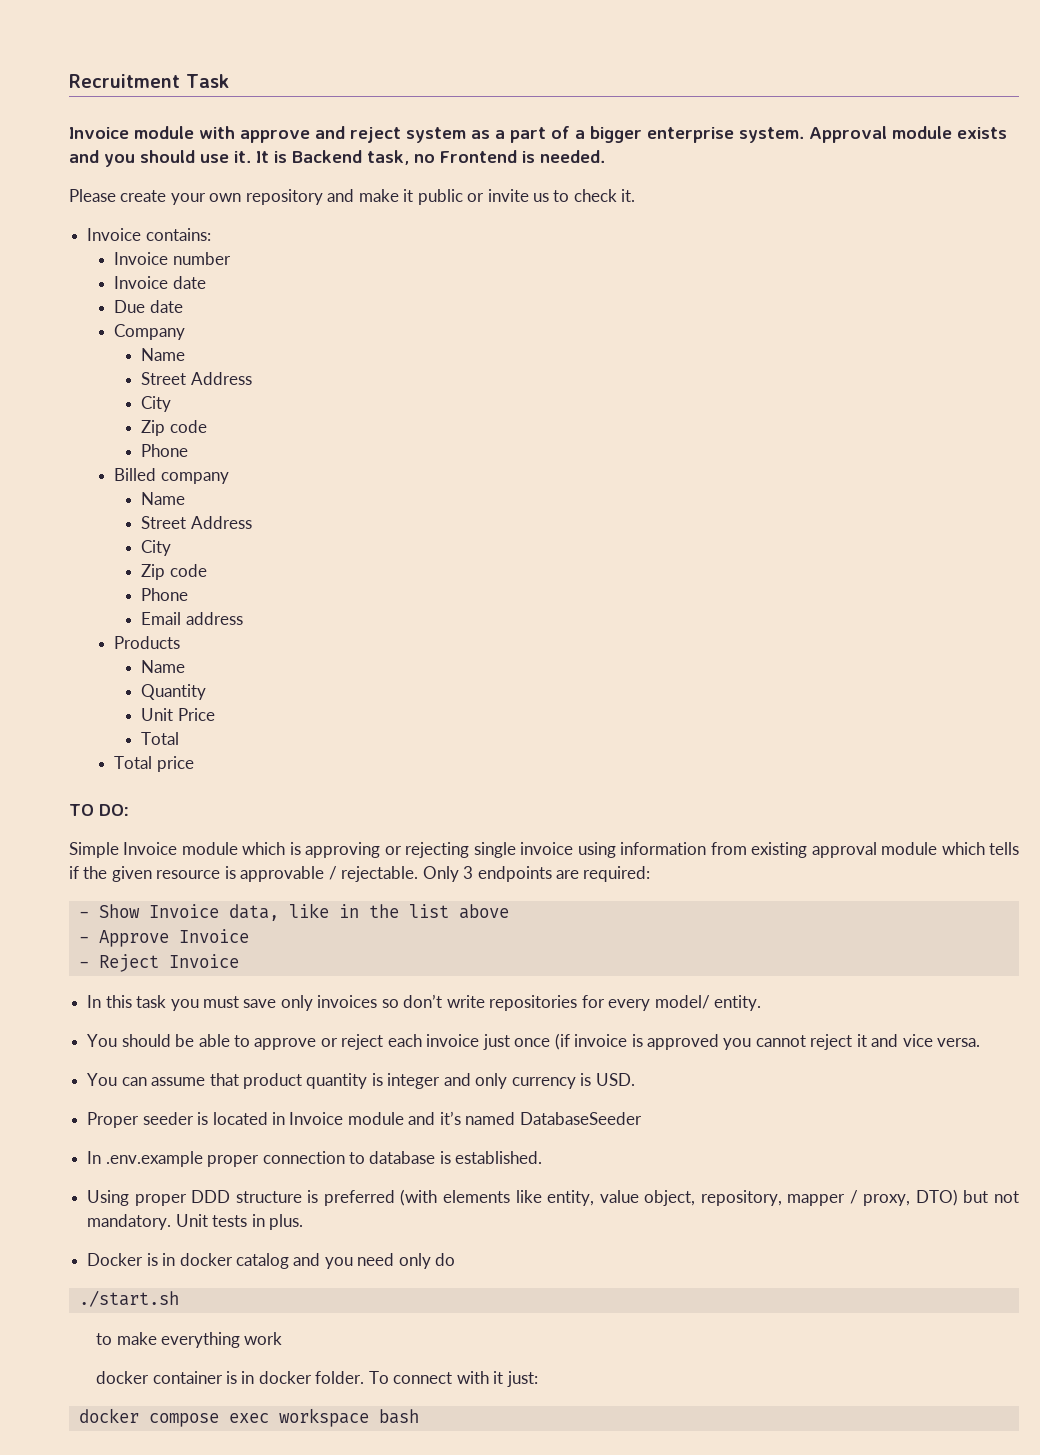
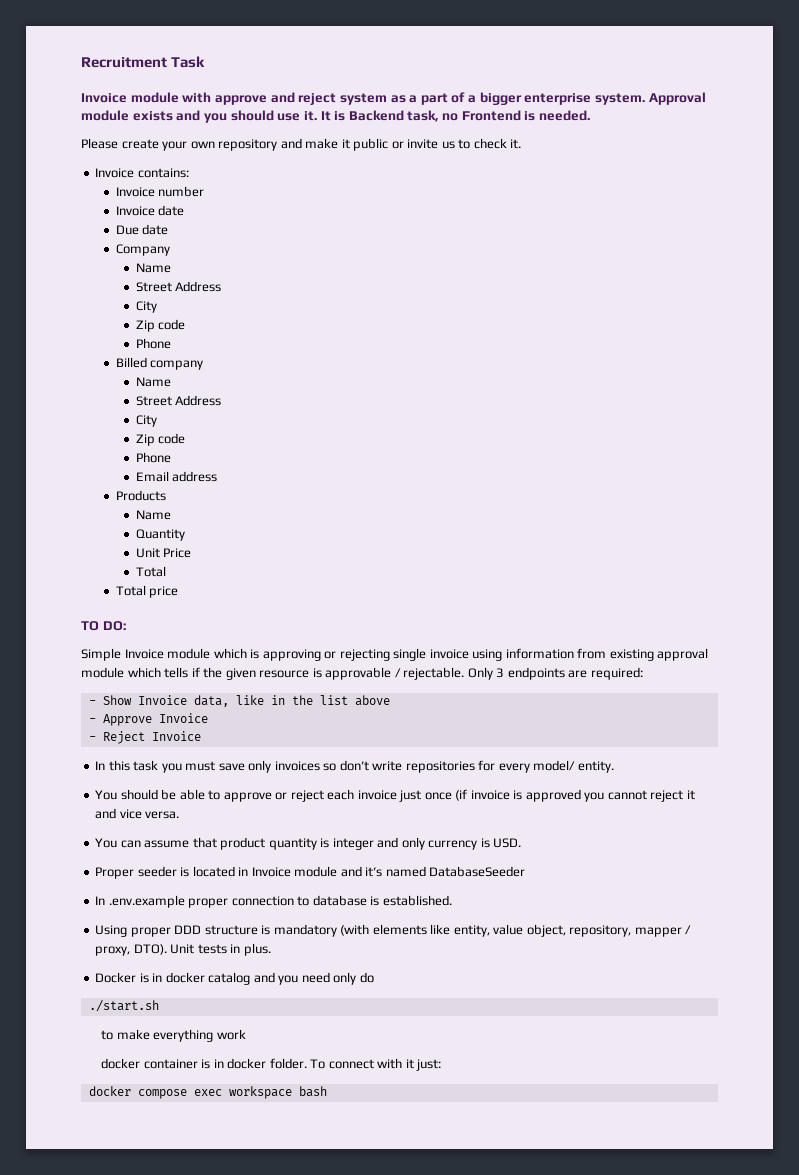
- Using proper DDD structure is preferred (with elements like entity, value object, repository, mapper / proxy, DTO) but not mandatory.
+ Using proper DDD structure is mandatory (with elements like entity, value object, repository, mapper / proxy, DTO).

